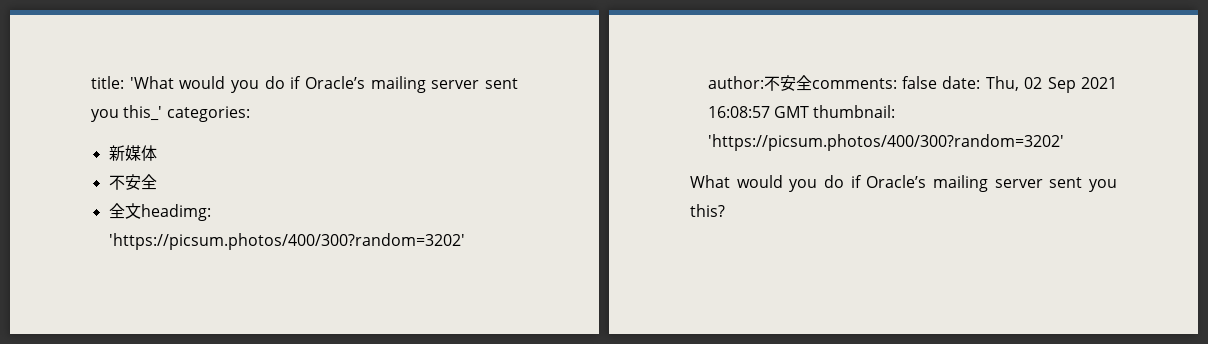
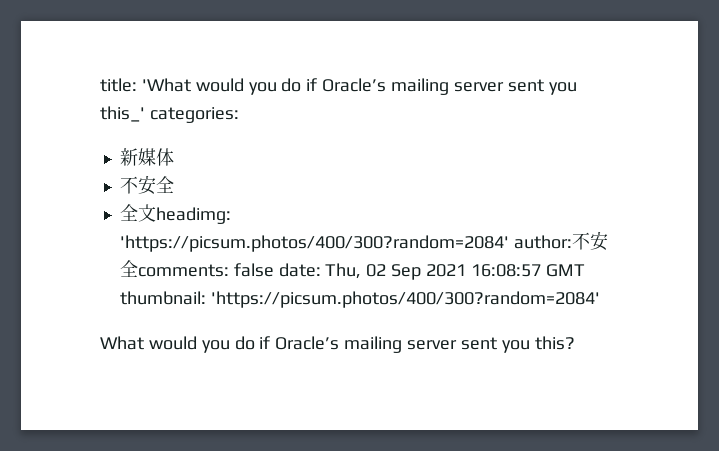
- 全文headimg: 'https://picsum.photos/400/300?random=3202' author:不安全comments: false date: Thu, 02 Sep 2021 16:08:57 GMT thumbnail: 'https://picsum.photos/400/300?random=3202'
+ 全文headimg: 'https://picsum.photos/400/300?random=2084' author:不安全comments: false date: Thu, 02 Sep 2021 16:08:57 GMT thumbnail: 'https://picsum.photos/400/300?random=2084'

